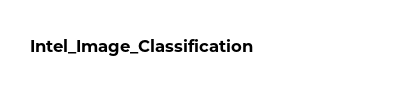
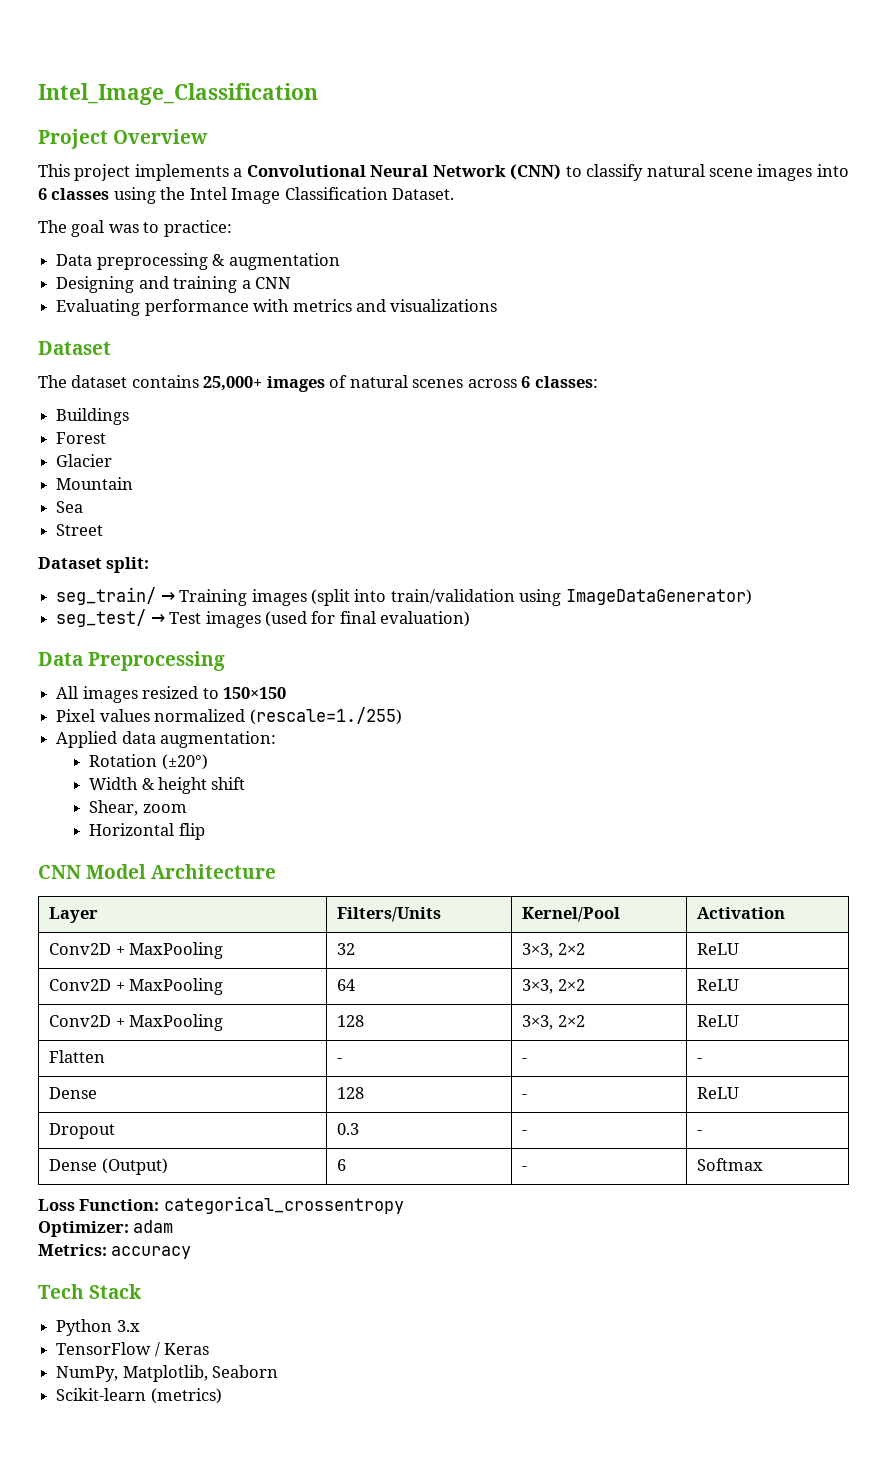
+ Project Overview
+ This project implements a Convolutional Neural Network (CNN) to classify natural scene images into 6 classes using the Intel Image Classification Dataset.
+ The goal was to practice:
+ Data preprocessing & augmentation
+ Designing and training a CNN
+ Evaluating performance with metrics and visualizations
+ Dataset
+ The dataset contains 25,000+ images of natural scenes across 6 classes:
+ Buildings
+ Forest
+ Glacier
+ Mountain
+ Sea
+ Street
+ Dataset split:
+ seg_train/ → Training images (split into train/validation using ImageDataGenerator)
+ seg_test/ → Test images (used for final evaluation)
+ Data Preprocessing
+ All images resized to 150×150
+ Pixel values normalized (rescale=1./255)
+ Applied data augmentation:
+ Rotation (±20°)
+ Width & height shift
+ Shear, zoom
+ Horizontal flip
+ CNN Model Architecture
+ Layer | Filters/Units | Kernel/Pool | Activation
+ Conv2D + MaxPooling | 32 | 3×3, 2×2 | ReLU
+ Conv2D + MaxPooling | 64 | 3×3, 2×2 | ReLU
+ Conv2D + MaxPooling | 128 | 3×3, 2×2 | ReLU
+ Flatten | - | - | -
+ Dense | 128 | - | ReLU
+ Dropout | 0.3 | - | -
+ Dense (Output) | 6 | - | Softmax
+ Loss Function: categorical_crossentropy
+ Optimizer: adam
+ Metrics: accuracy
+ Tech Stack
+ Python 3.x
+ TensorFlow / Keras
+ NumPy, Matplotlib, Seaborn
+ Scikit-learn (metrics)

